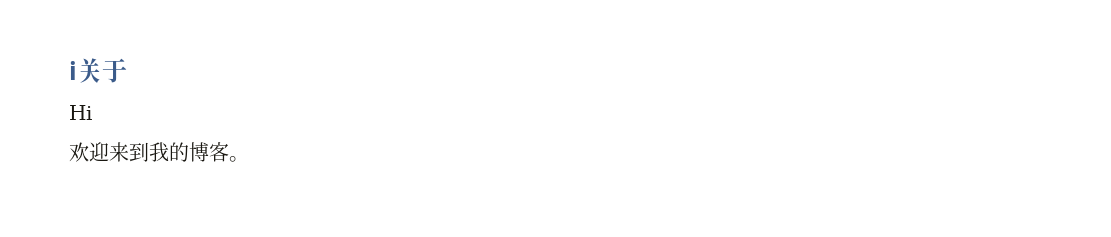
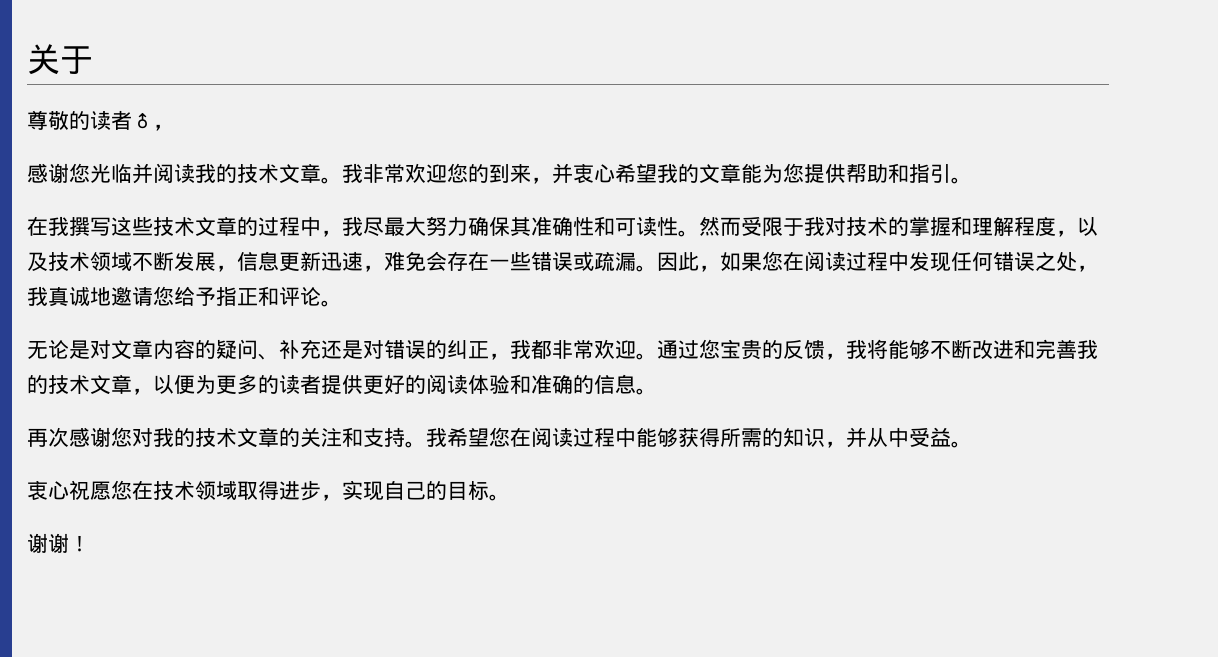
- ℹ关于
+ 关于
- Hi
- 欢迎来到我的博客。
+ 尊敬的读者♂，
+ 感谢您光临并阅读我的技术文章。我非常欢迎您的到来，并衷心希望我的文章能为您提供帮助和指引。
+ 在我撰写这些技术文章的过程中，我尽最大努力确保其准确性和可读性。然而受限于我对技术的掌握和理解程度，以及技术领域不断发展，信息更新迅速，难免会存在一些错误或疏漏。因此，如果您在阅读过程中发现任何错误之处，我真诚地邀请您给予指正和评论。
+ 无论是对文章内容的疑问、补充还是对错误的纠正，我都非常欢迎。通过您宝贵的反馈，我将能够不断改进和完善我的技术文章，以便为更多的读者提供更好的阅读体验和准确的信息。
+ 再次感谢您对我的技术文章的关注和支持。我希望您在阅读过程中能够获得所需的知识，并从中受益。
+ 衷心祝愿您在技术领域取得进步，实现自己的目标。
+ 谢谢！

